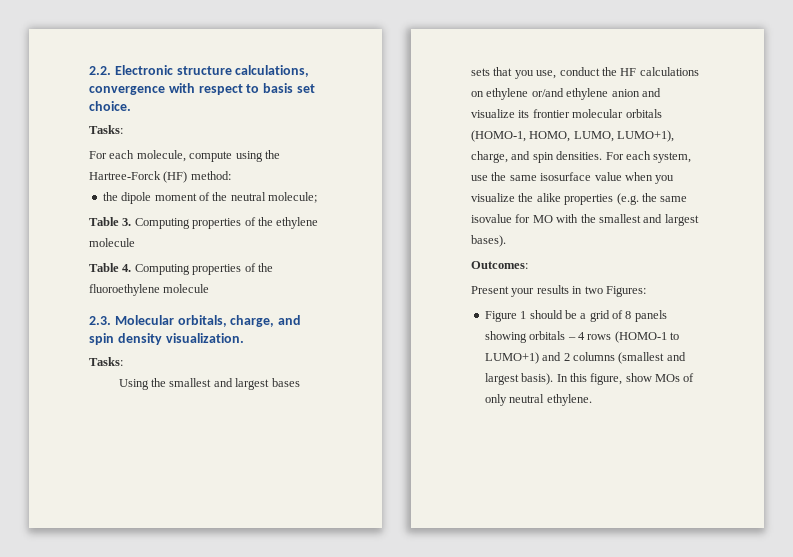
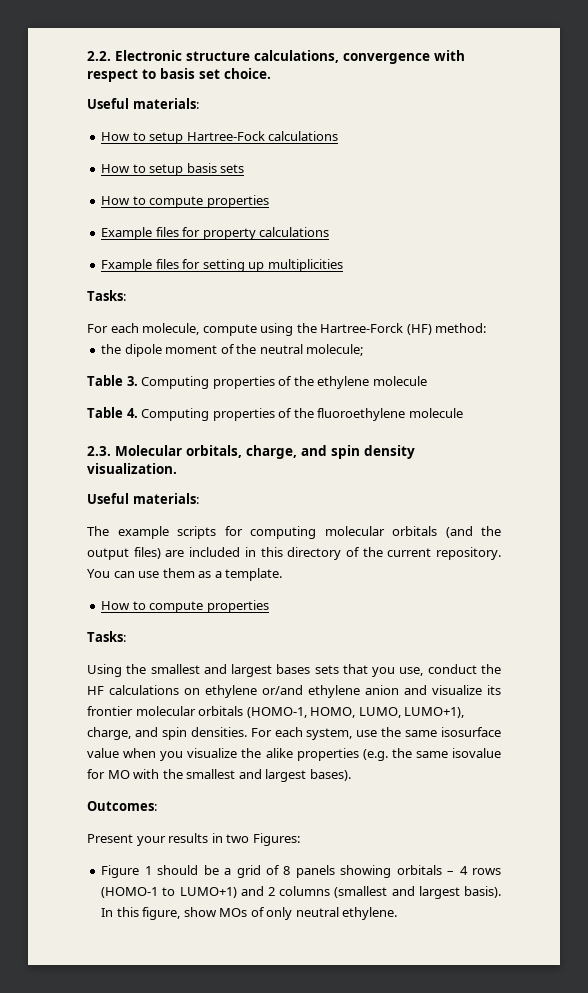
  2.2. Electronic structure calculations, convergence with respect to basis set choice.
+ Useful materials:
+ How to setup Hartree-Fock calculations
+ How to setup basis sets
+ How to compute properties
+ Example files for property calculations
+ Fxample files for setting up multiplicities
  2.3. Molecular orbitals, charge, and spin density visualization.
+ Useful materials:
+ The example scripts for computing molecular orbitals (and the output files) are included in this directory of the current repository. You can use them as a template.
+ How to compute properties

